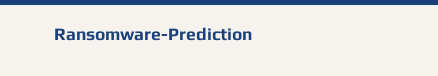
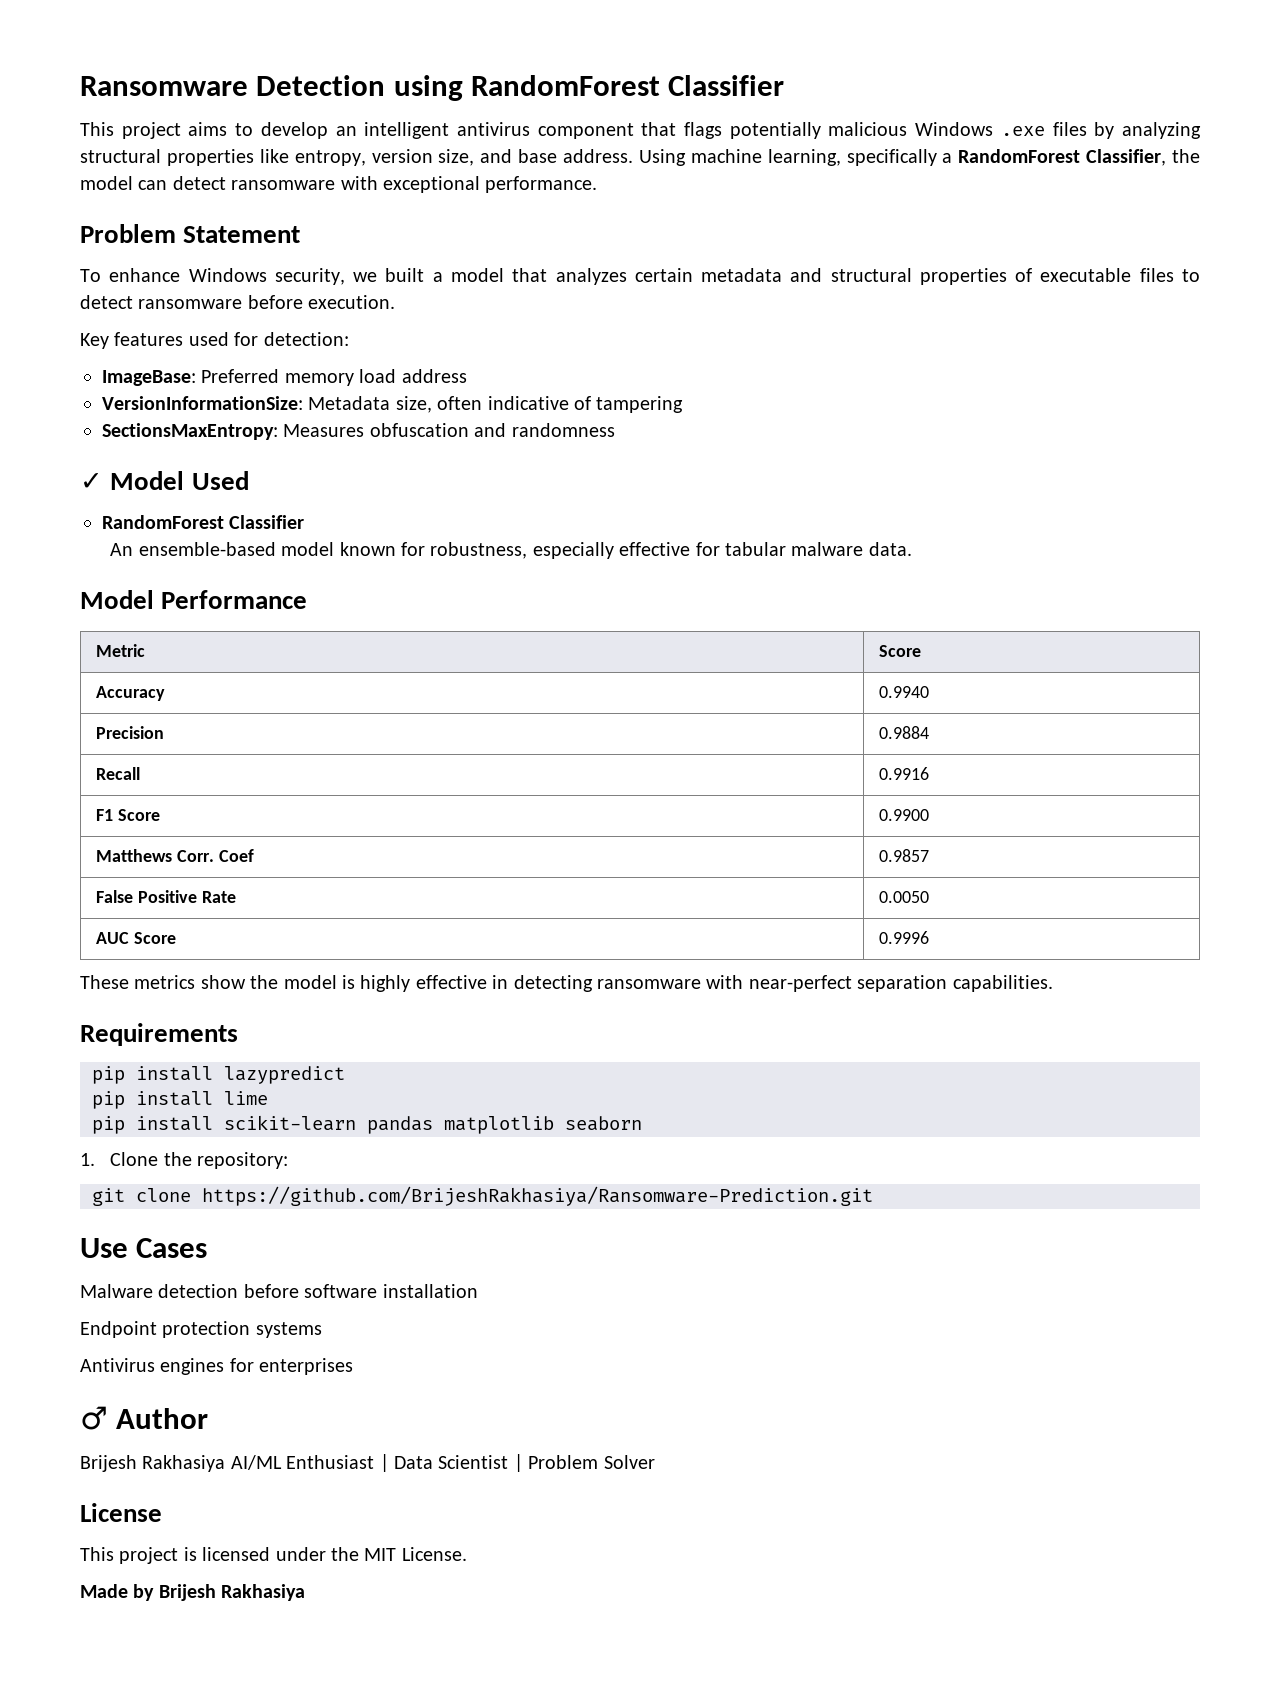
- Ransomware-Prediction
+ Ransomware Detection using RandomForest Classifier
+ This project aims to develop an intelligent antivirus component that flags potentially malicious Windows .exe files by analyzing structural properties like entropy, version size, and base address. Using machine learning, specifically a RandomForest Classifier, the model can detect ransomware with exceptional performance.
+ Problem Statement
+ To enhance Windows security, we built a model that analyzes certain metadata and structural properties of executable files to detect ransomware before execution.
+ Key features used for detection:
+ ImageBase: Preferred memory load address
+ VersionInformationSize: Metadata size, often indicative of tampering
+ SectionsMaxEntropy: Measures obfuscation and randomness
+ ✓ Model Used
+ RandomForest Classifier
+ An ensemble-based model known for robustness, especially effective for tabular malware data.
+ Model Performance
+ Metric | Score
+ Accuracy | 0.9940
+ Precision | 0.9884
+ Recall | 0.9916
+ F1 Score | 0.9900
+ Matthews Corr. Coef | 0.9857
+ False Positive Rate | 0.0050
+ AUC Score | 0.9996
+ These metrics show the model is highly effective in detecting ransomware with near-perfect separation capabilities.
+ Requirements
+ pip install lazypredict
+ pip install lime
+ pip install scikit-learn pandas matplotlib seaborn
+ 1. Clone the repository:
+ git clone https://github.com/BrijeshRakhasiya/Ransomware-Prediction.git
+ Use Cases
+ Malware detection before software installation
+ Endpoint protection systems
+ Antivirus engines for enterprises
+ ♂ Author
+ Brijesh Rakhasiya AI/ML Enthusiast | Data Scientist | Problem Solver
+ License
+ This project is licensed under the MIT License.
+ Made by Brijesh Rakhasiya

